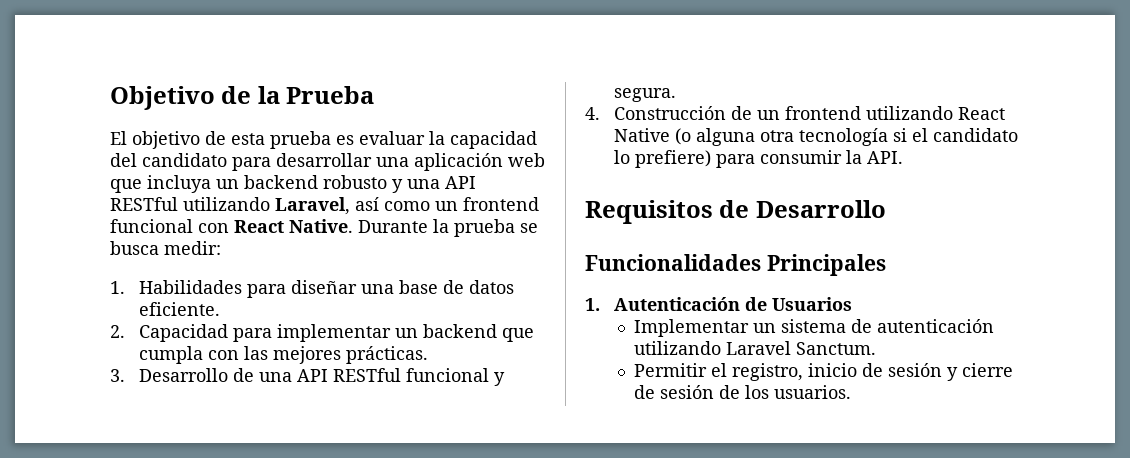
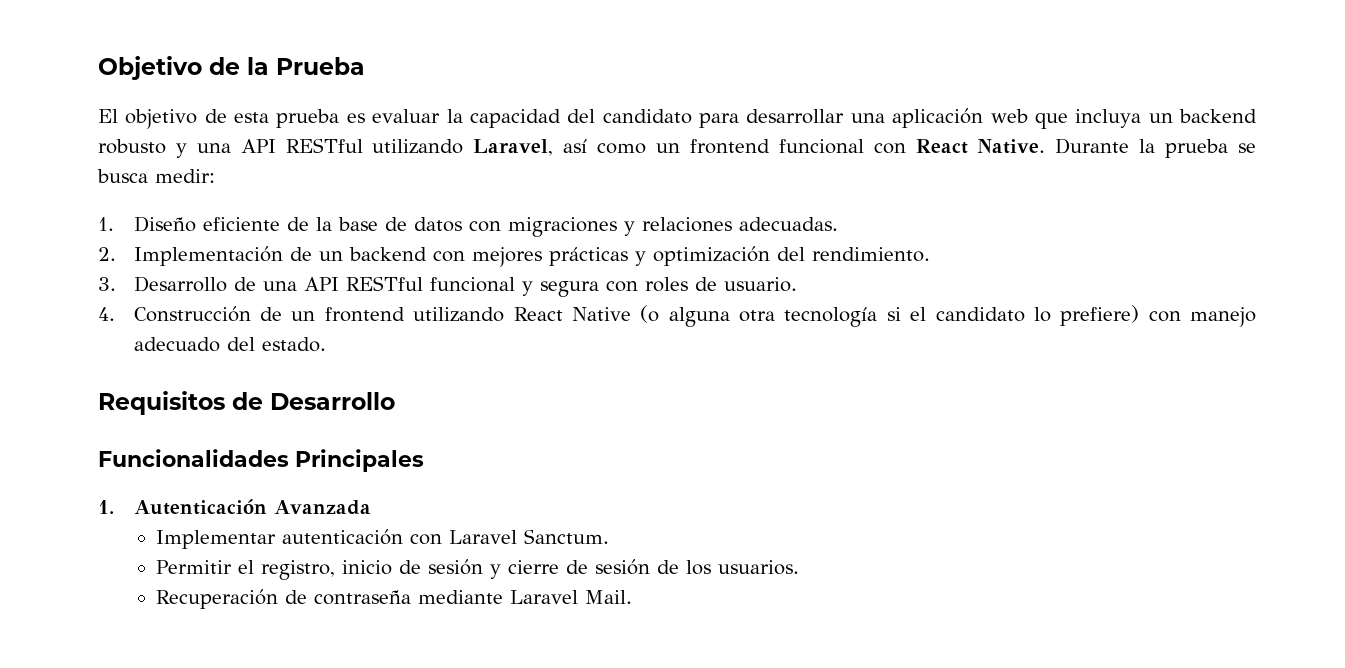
- 1. Habilidades para diseñar una base de datos eficiente.
- 2. Capacidad para implementar un backend que cumpla con las mejores prácticas.
+ 1. Diseño eficiente de la base de datos con migraciones y relaciones adecuadas.
+ 2. Implementación de un backend con mejores prácticas y optimización del rendimiento.
- 3. Desarrollo de una API RESTful funcional y segura.
+ 3. Desarrollo de una API RESTful funcional y segura con roles de usuario.
- 4. Construcción de un frontend utilizando React Native (o alguna otra tecnología si el candidato lo prefiere) para consumir la API.
+ 4. Construcción de un frontend utilizando React Native (o alguna otra tecnología si el candidato lo prefiere) con manejo adecuado del estado.
- 1. Autenticación de Usuarios
+ 1. Autenticación Avanzada
- Implementar un sistema de autenticación utilizando Laravel Sanctum.
+ Implementar autenticación con Laravel Sanctum.
+ Recuperación de contraseña mediante Laravel Mail.

